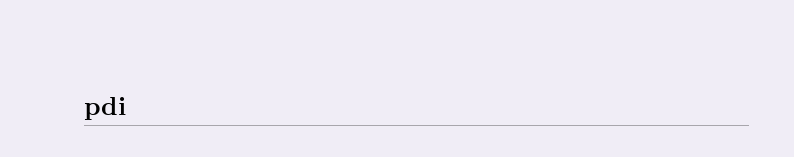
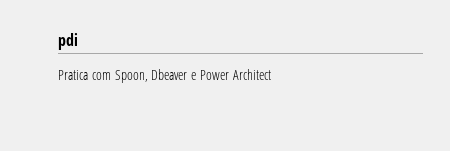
+ Pratica com Spoon, Dbeaver e Power Architect

